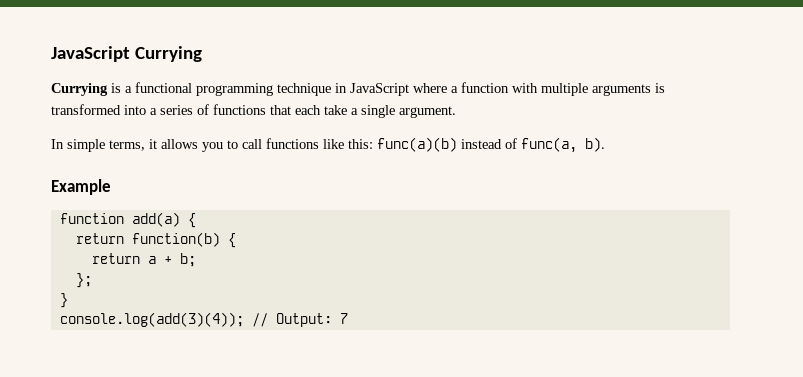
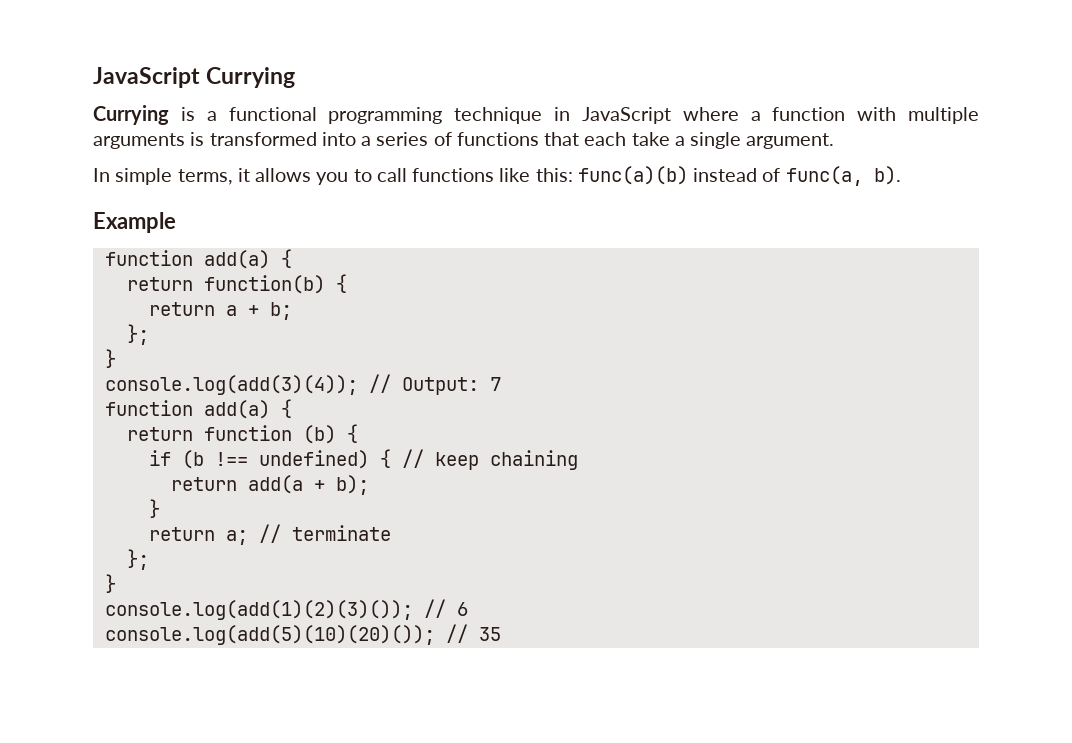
  console.log(add(3)(4)); // Output: 7
+ function add(a) {
+ return function (b) {
+ if (b !== undefined) { // keep chaining
+ return add(a + b);
+ }
+ return a; // terminate
+ };
+ }
+ console.log(add(1)(2)(3)()); // 6
+ console.log(add(5)(10)(20)()); // 35

